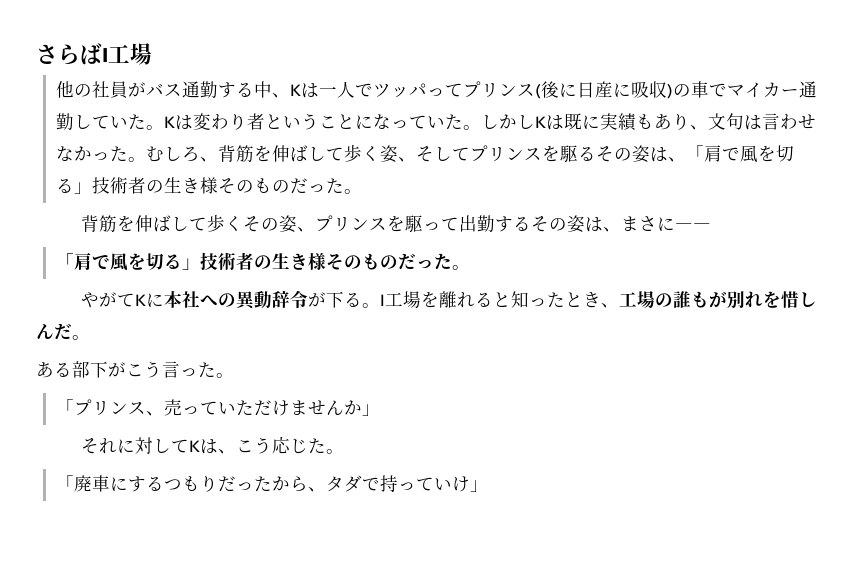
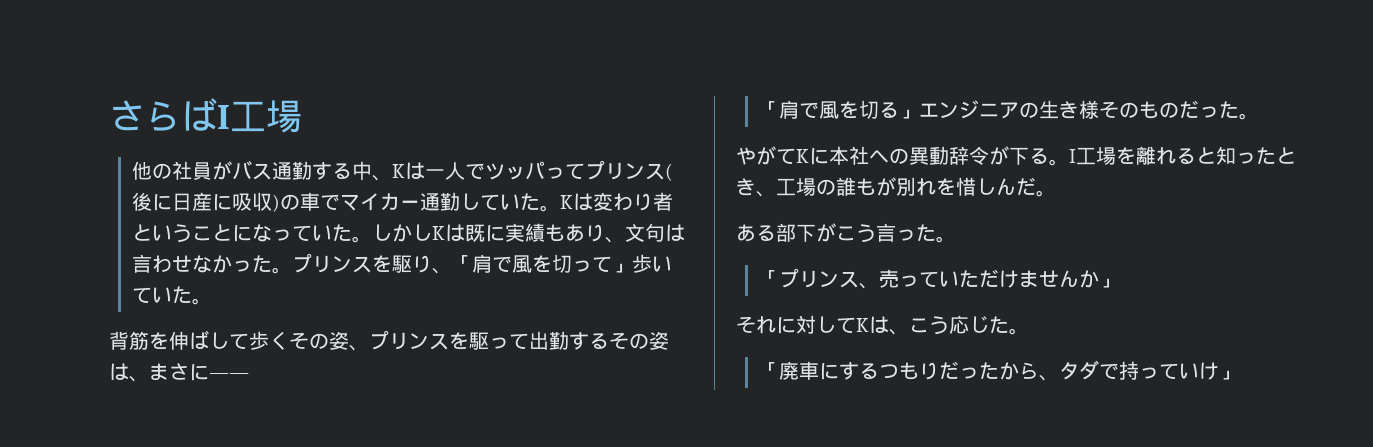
- むしろ、背筋を伸ばして歩く姿、そしてプリンスを駆るその姿は、「肩で風を切る」技術者の生き様そのものだった。
+ プリンスを駆り、「肩で風を切って」歩いていた。
  背筋を伸ばして歩くその姿、プリンスを駆って出勤するその姿は、まさに――
- 「肩で風を切る」技術者の生き様そのものだった。
+ 「肩で風を切る」エンジニアの生き様そのものだった。

